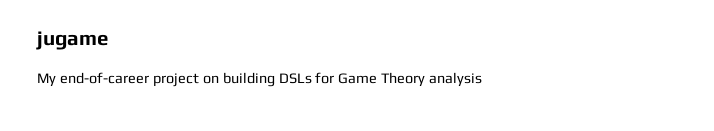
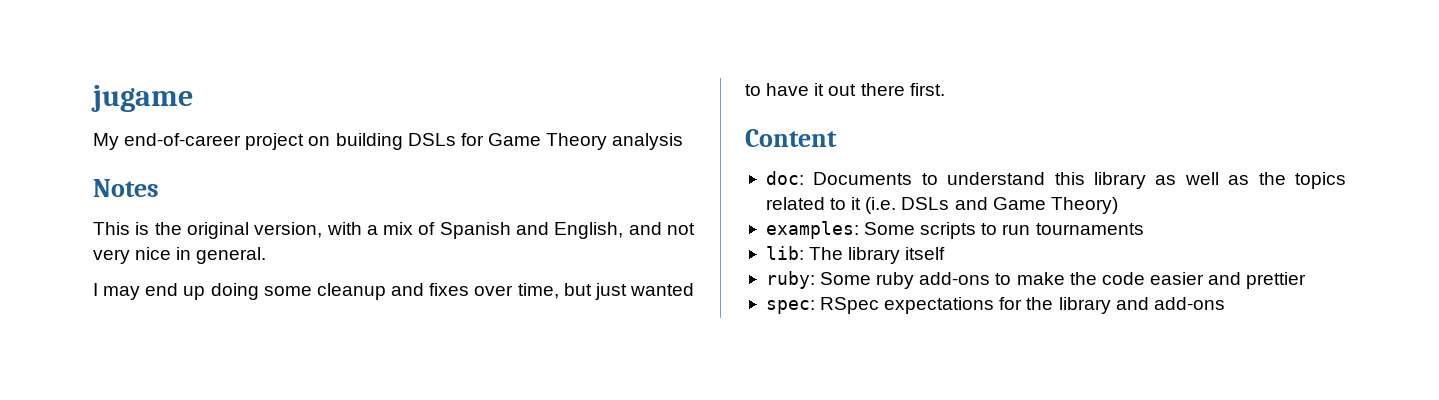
+ Notes
+ This is the original version, with a mix of Spanish and English, and not very nice in general.
+ I may end up doing some cleanup and fixes over time, but just wanted to have it out there first.
+ Content
+ doc: Documents to understand this library as well as the topics related to it (i.e. DSLs and Game Theory)
+ examples: Some scripts to run tournaments
+ lib: The library itself
+ ruby: Some ruby add-ons to make the code easier and prettier
+ spec: RSpec expectations for the library and add-ons

